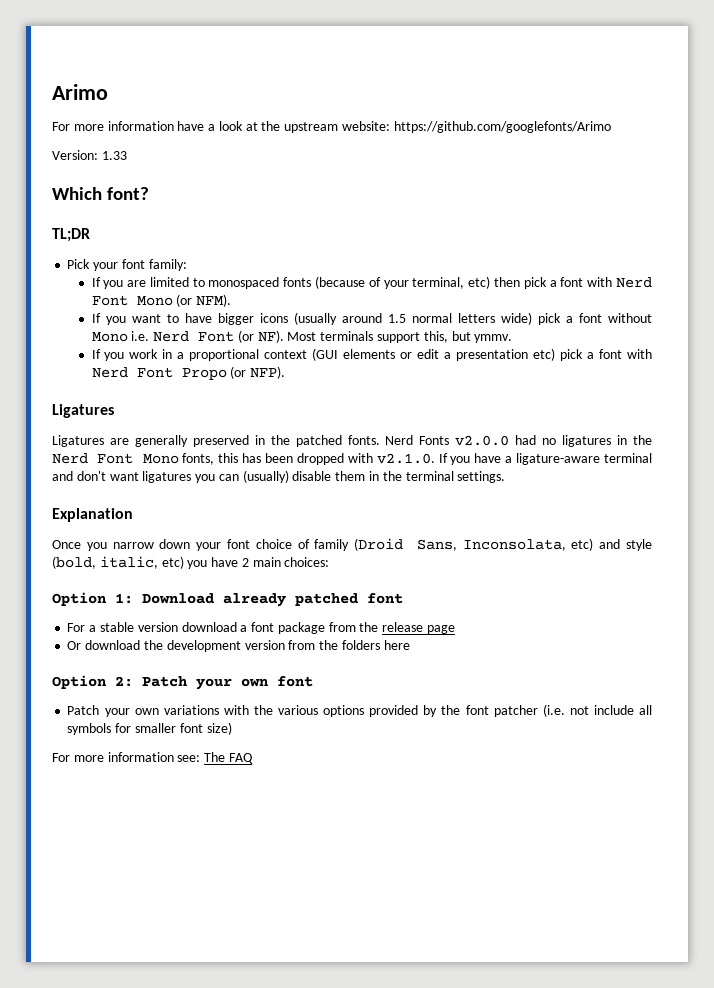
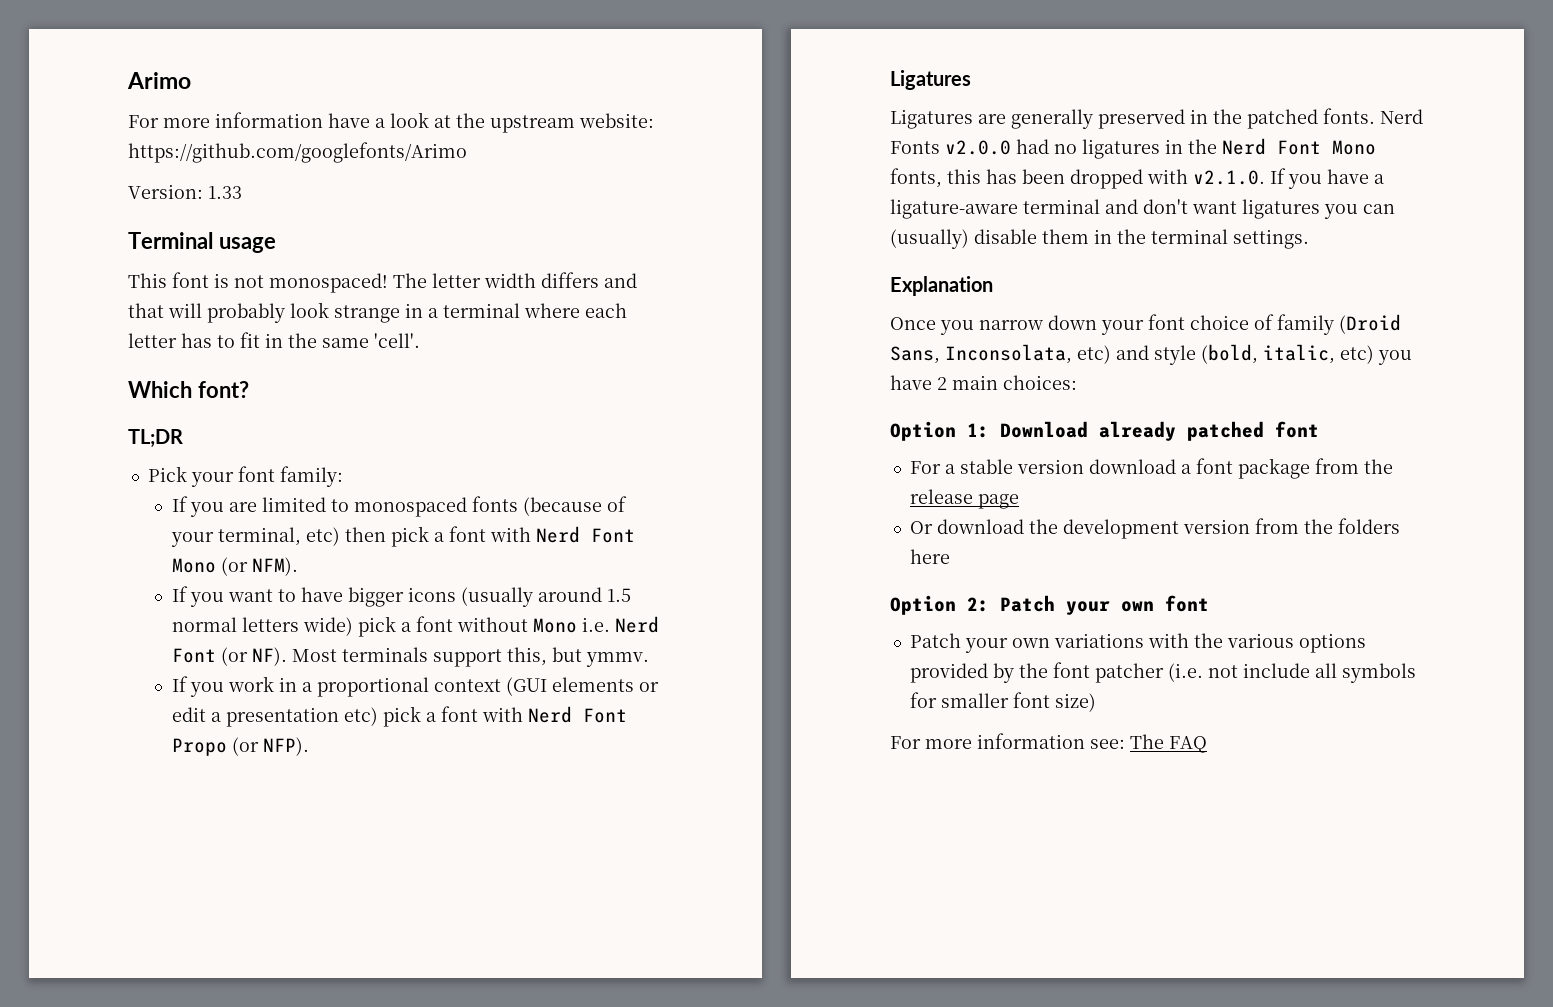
+ Terminal usage
+ This font is not monospaced! The letter width differs and that will probably look strange in a terminal where each letter has to fit in the same 'cell'.

